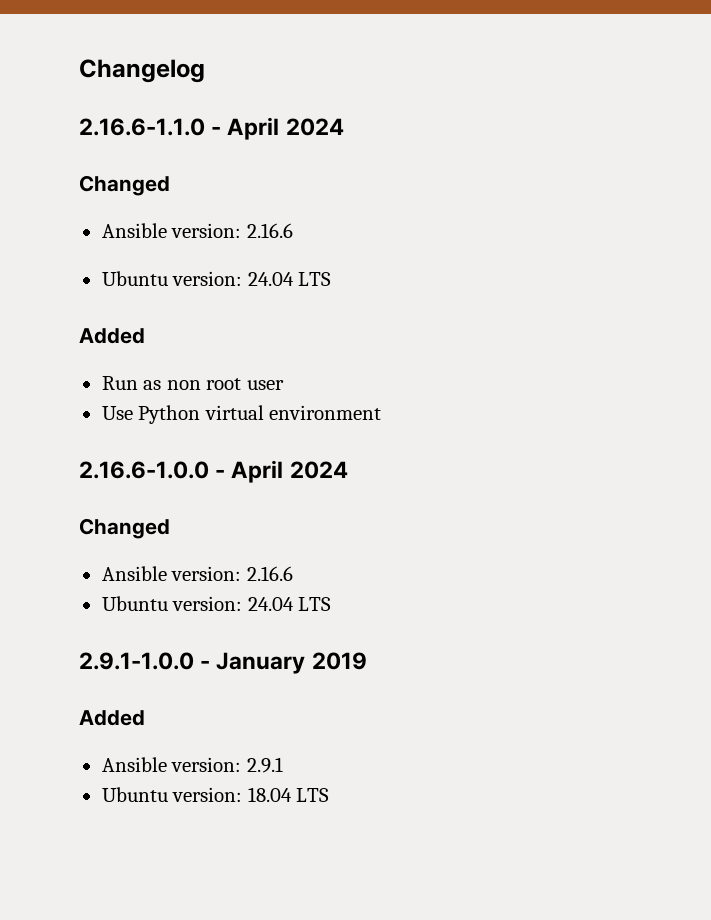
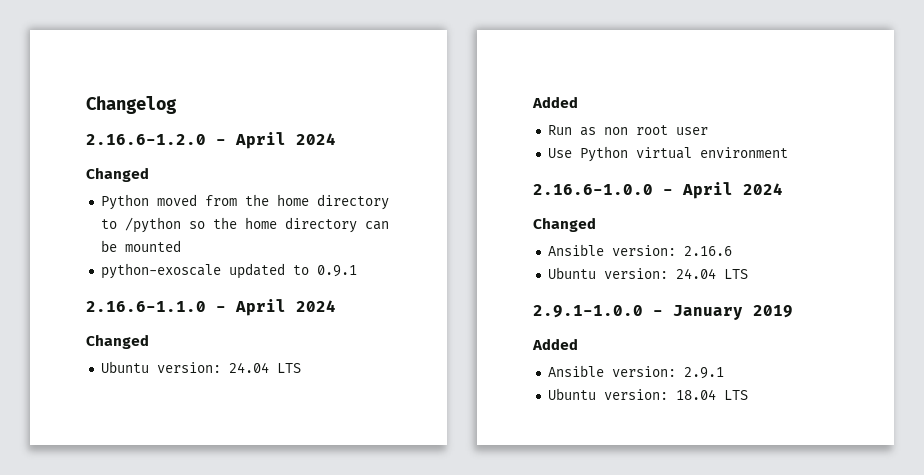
+ 2.16.6-1.2.0 - April 2024
+ Changed
+ Python moved from the home directory to /python so the home directory can be mounted
+ python-exoscale updated to 0.9.1
  2.16.6-1.1.0 - April 2024
  Changed
- Ansible version: 2.16.6

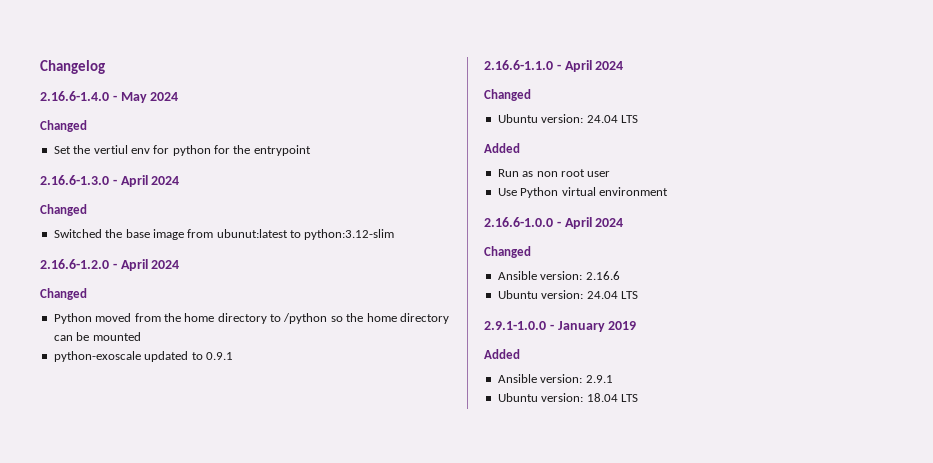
+ 2.16.6-1.4.0 - May 2024
+ Changed
+ Set the vertiul env for python for the entrypoint
+ 2.16.6-1.3.0 - April 2024
+ Changed
+ Switched the base image from ubunut:latest to python:3.12-slim

